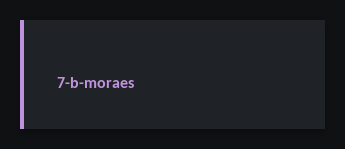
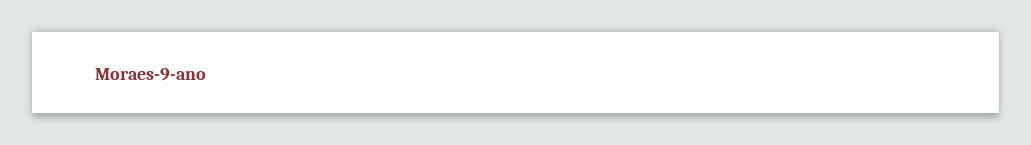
- 7-b-moraes
+ Moraes-9-ano

